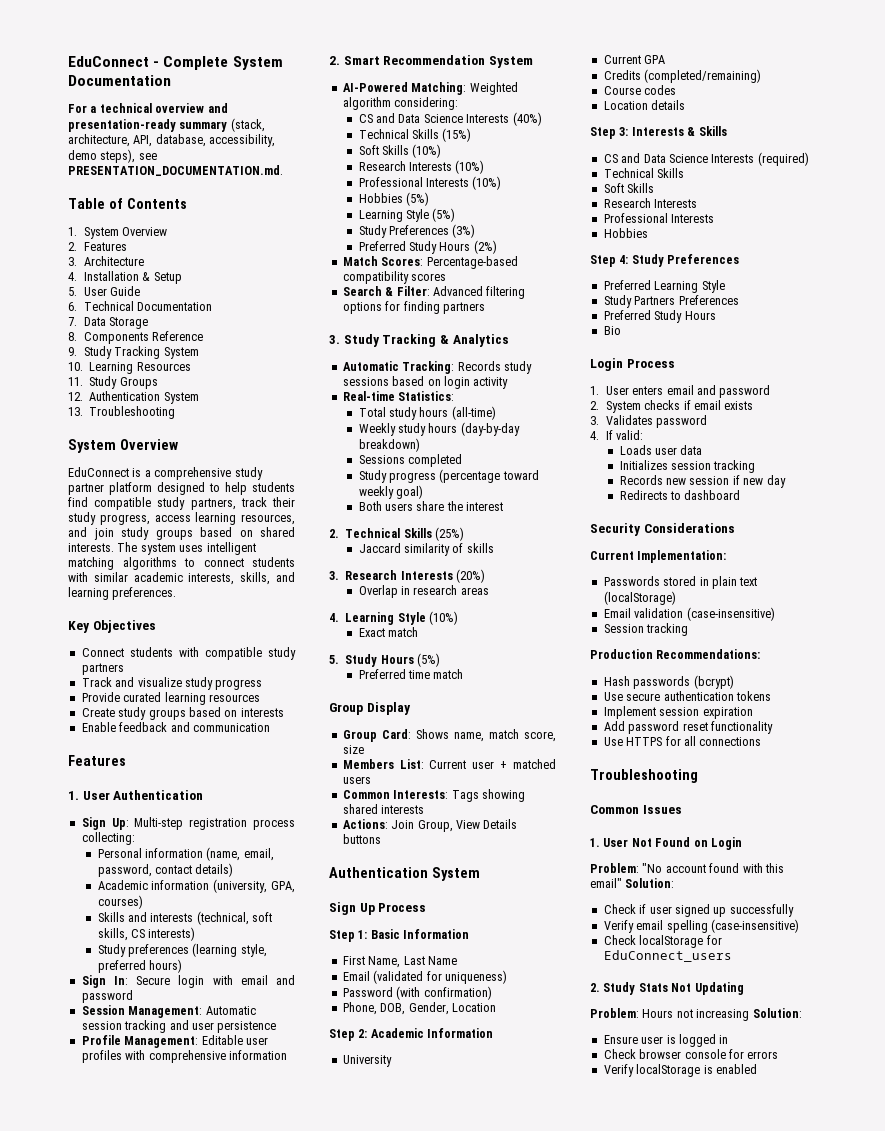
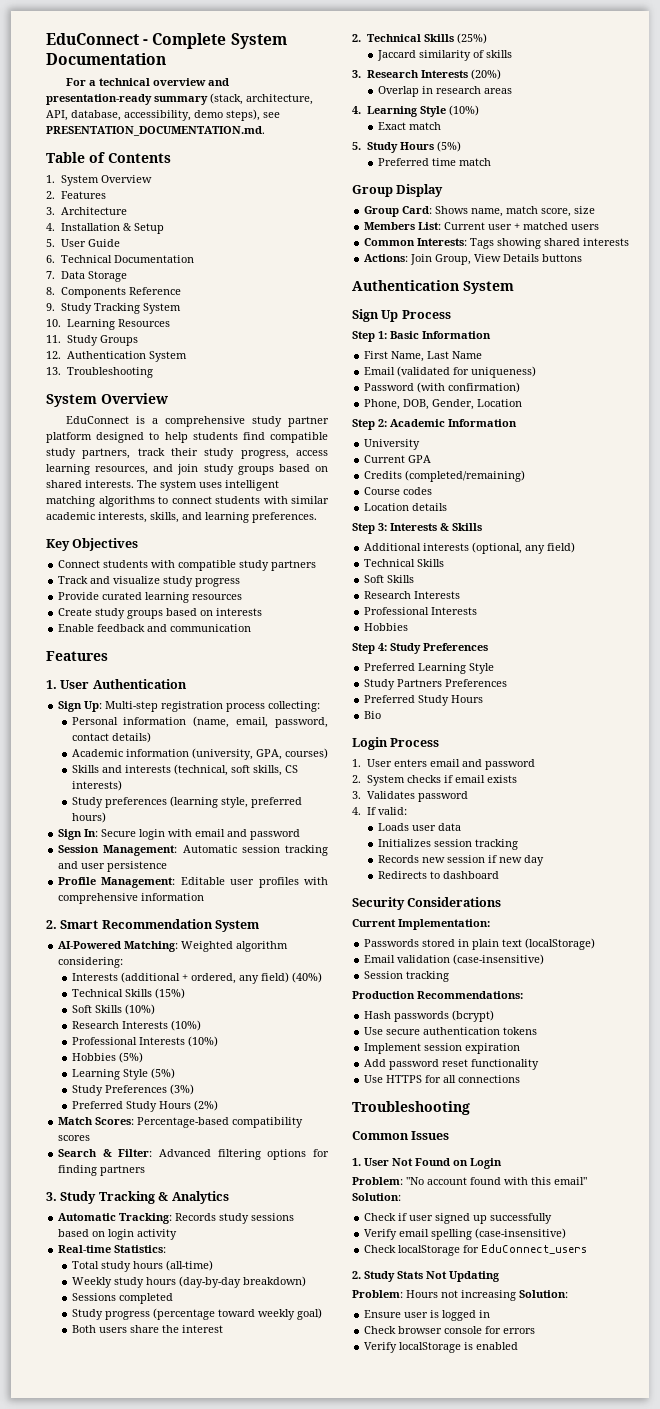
- CS and Data Science Interests (40%)
+ Interests (additional + ordered, any field) (40%)
- CS and Data Science Interests (required)
+ Additional interests (optional, any field)

